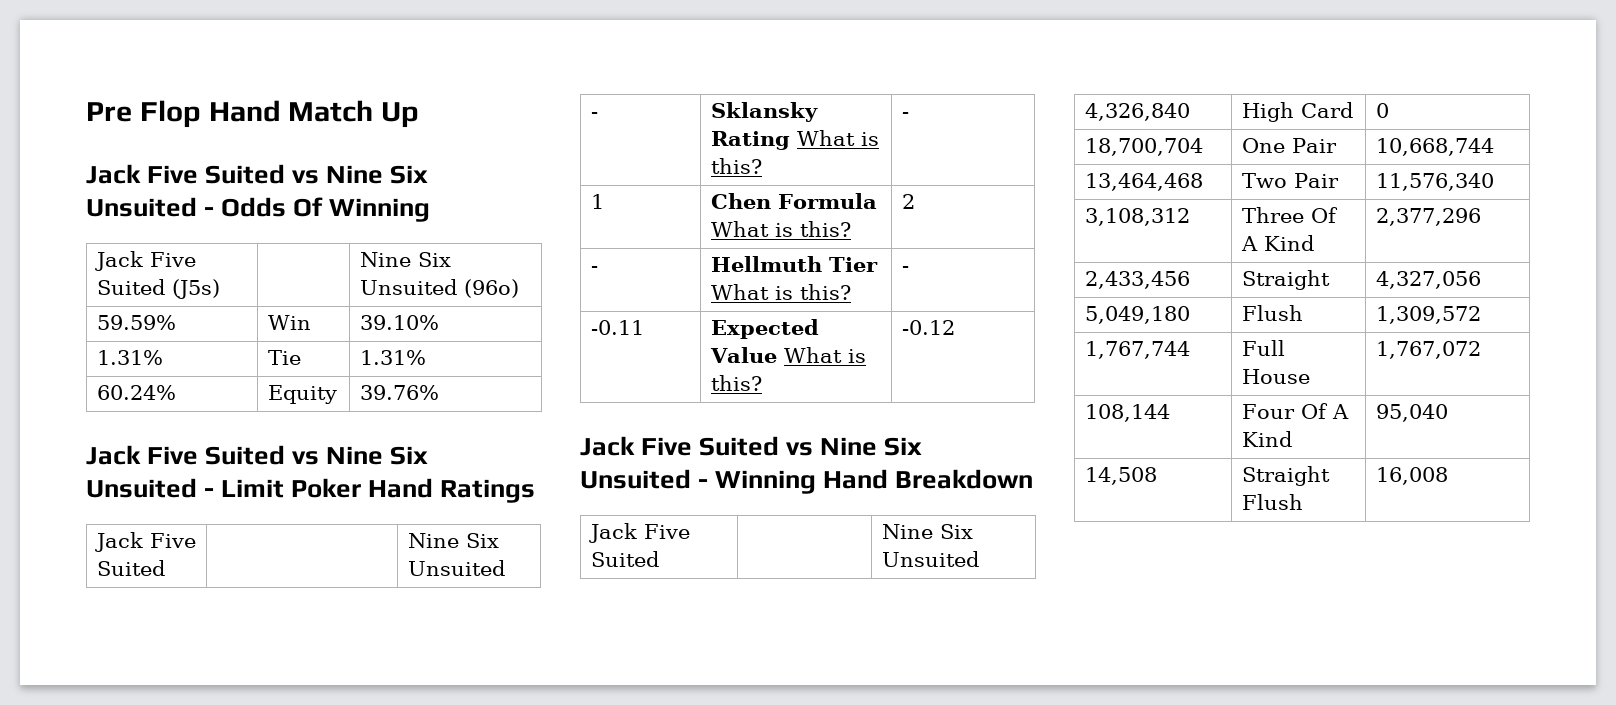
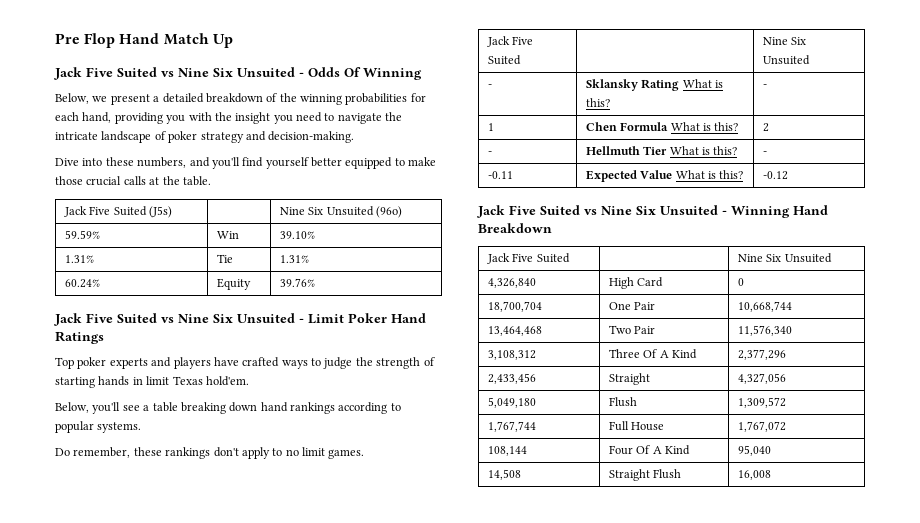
+ Below, we present a detailed breakdown of the winning probabilities for each hand, providing you with the insight you need to navigate the intricate landscape of poker strategy and decision-making.
+ Dive into these numbers, and you'll find yourself better equipped to make those crucial calls at the table.
+ Top poker experts and players have crafted ways to judge the strength of starting hands in limit Texas hold'em.
+ Below, you'll see a table breaking down hand rankings according to popular systems.
+ Do remember, these rankings don't apply to no limit games.

